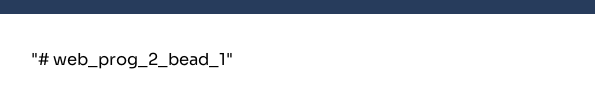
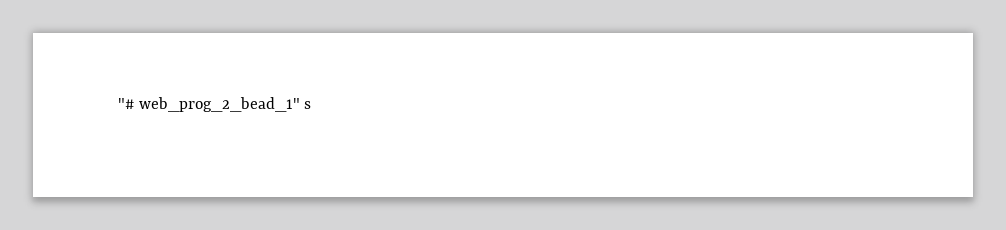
- "# web_prog_2_bead_1"
+ "# web_prog_2_bead_1" s

